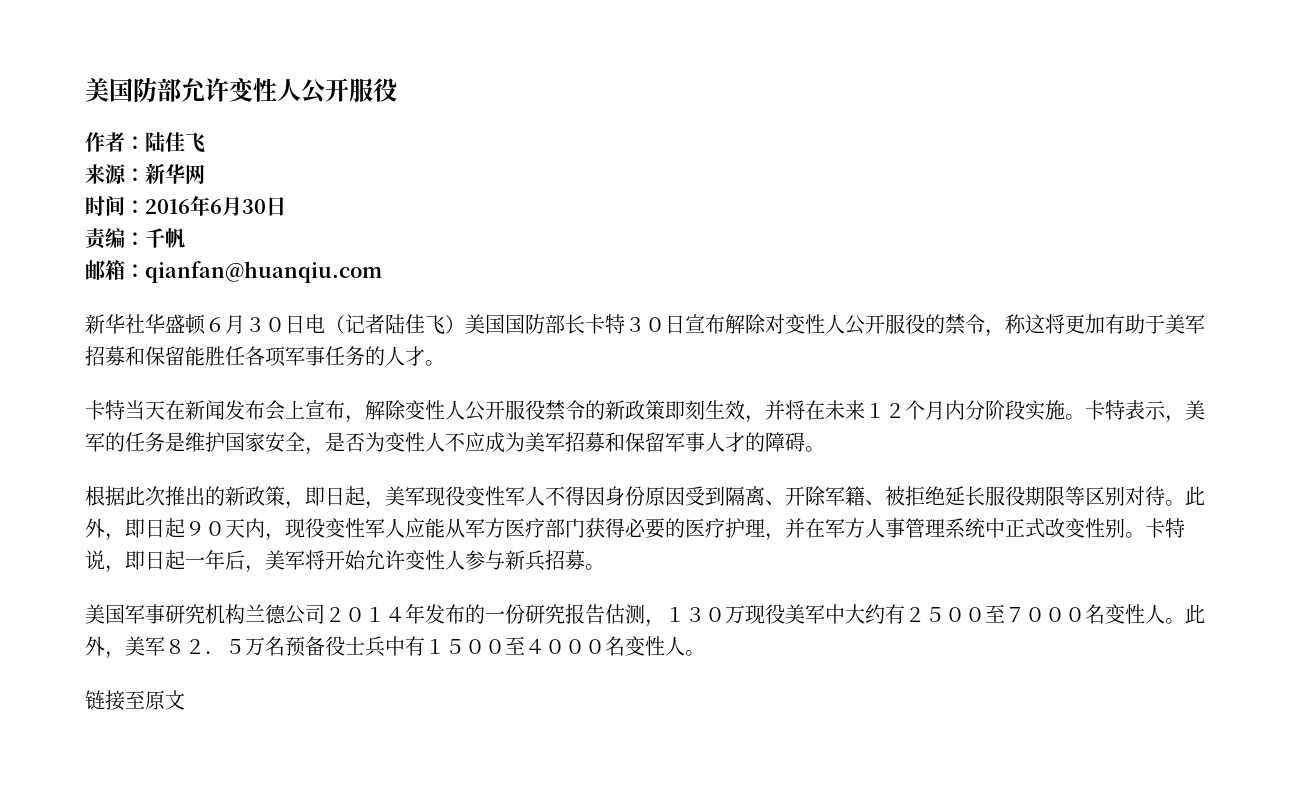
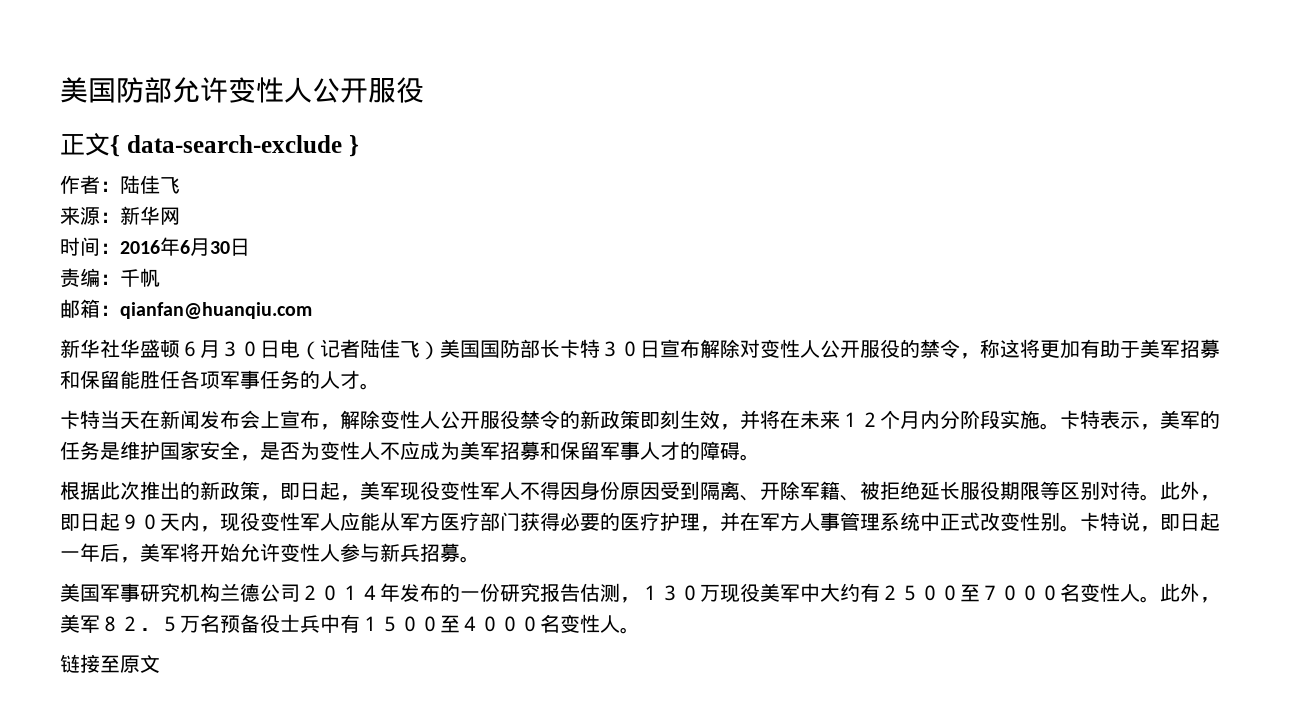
+ 正文{ data-search-exclude }

